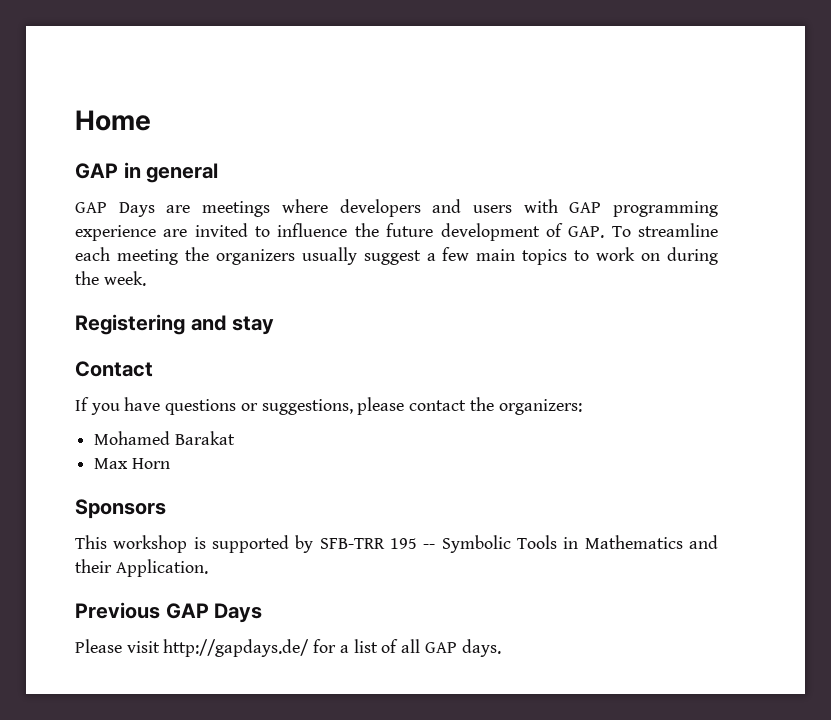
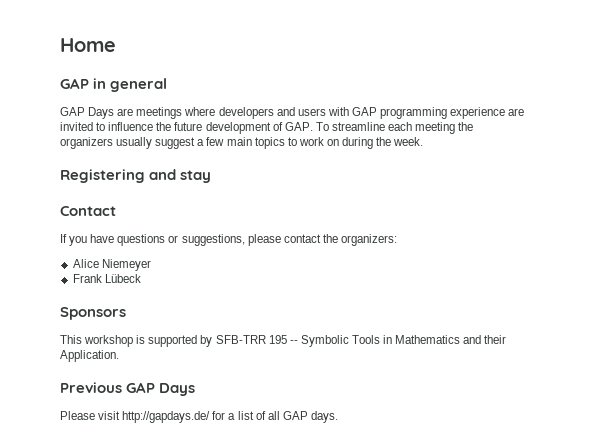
- Mohamed Barakat
- Max Horn
+ Alice Niemeyer
+ Frank Lübeck

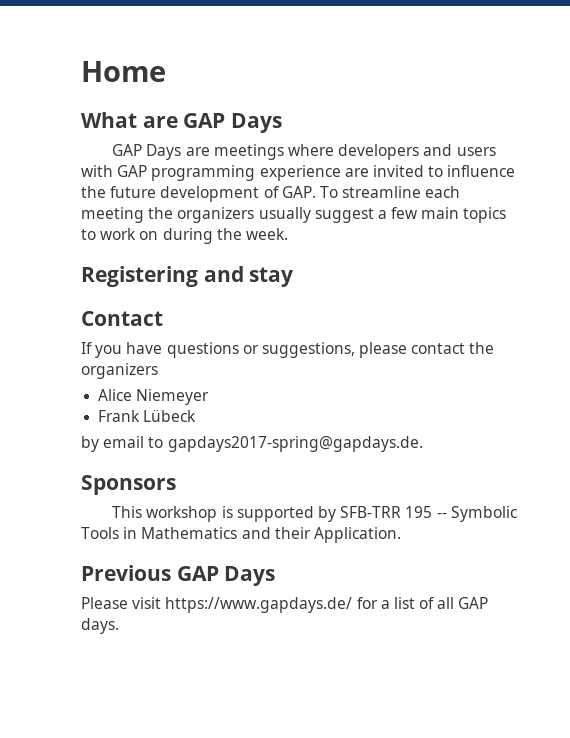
- GAP in general
+ What are GAP Days
- If you have questions or suggestions, please contact the organizers:
+ If you have questions or suggestions, please contact the organizers
+ by email to gapdays2017-spring@gapdays.de.
- Please visit http://gapdays.de/ for a list of all GAP days.
+ Please visit https://www.gapdays.de/ for a list of all GAP days.

